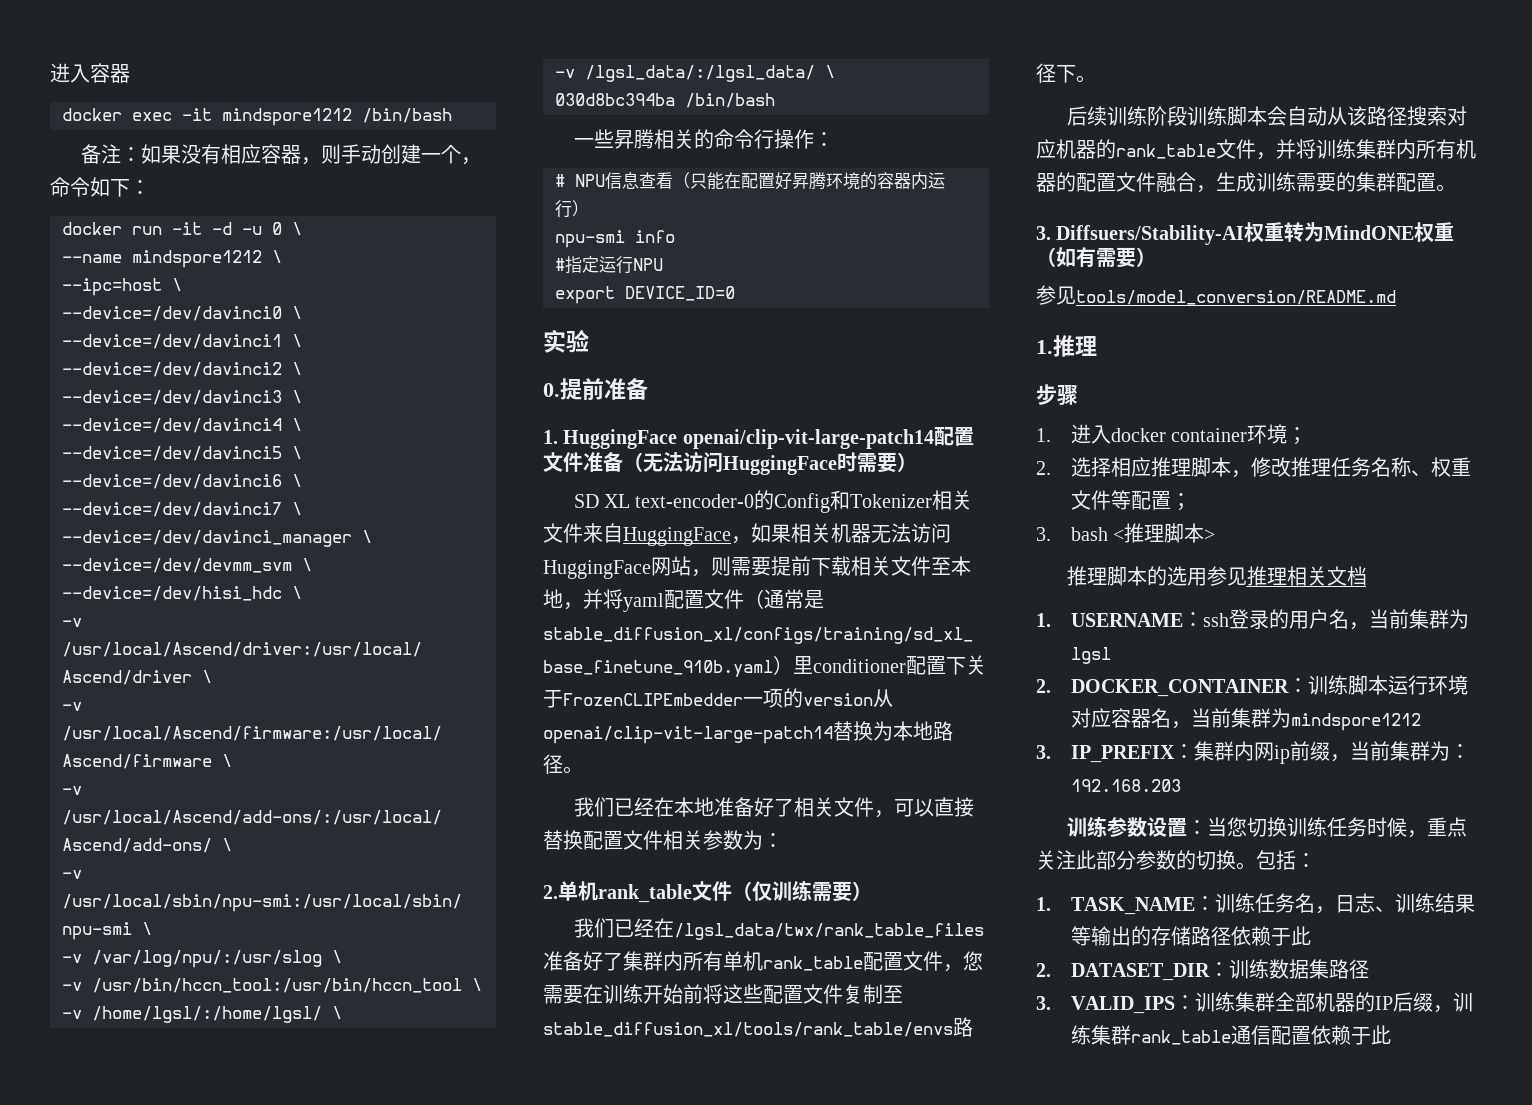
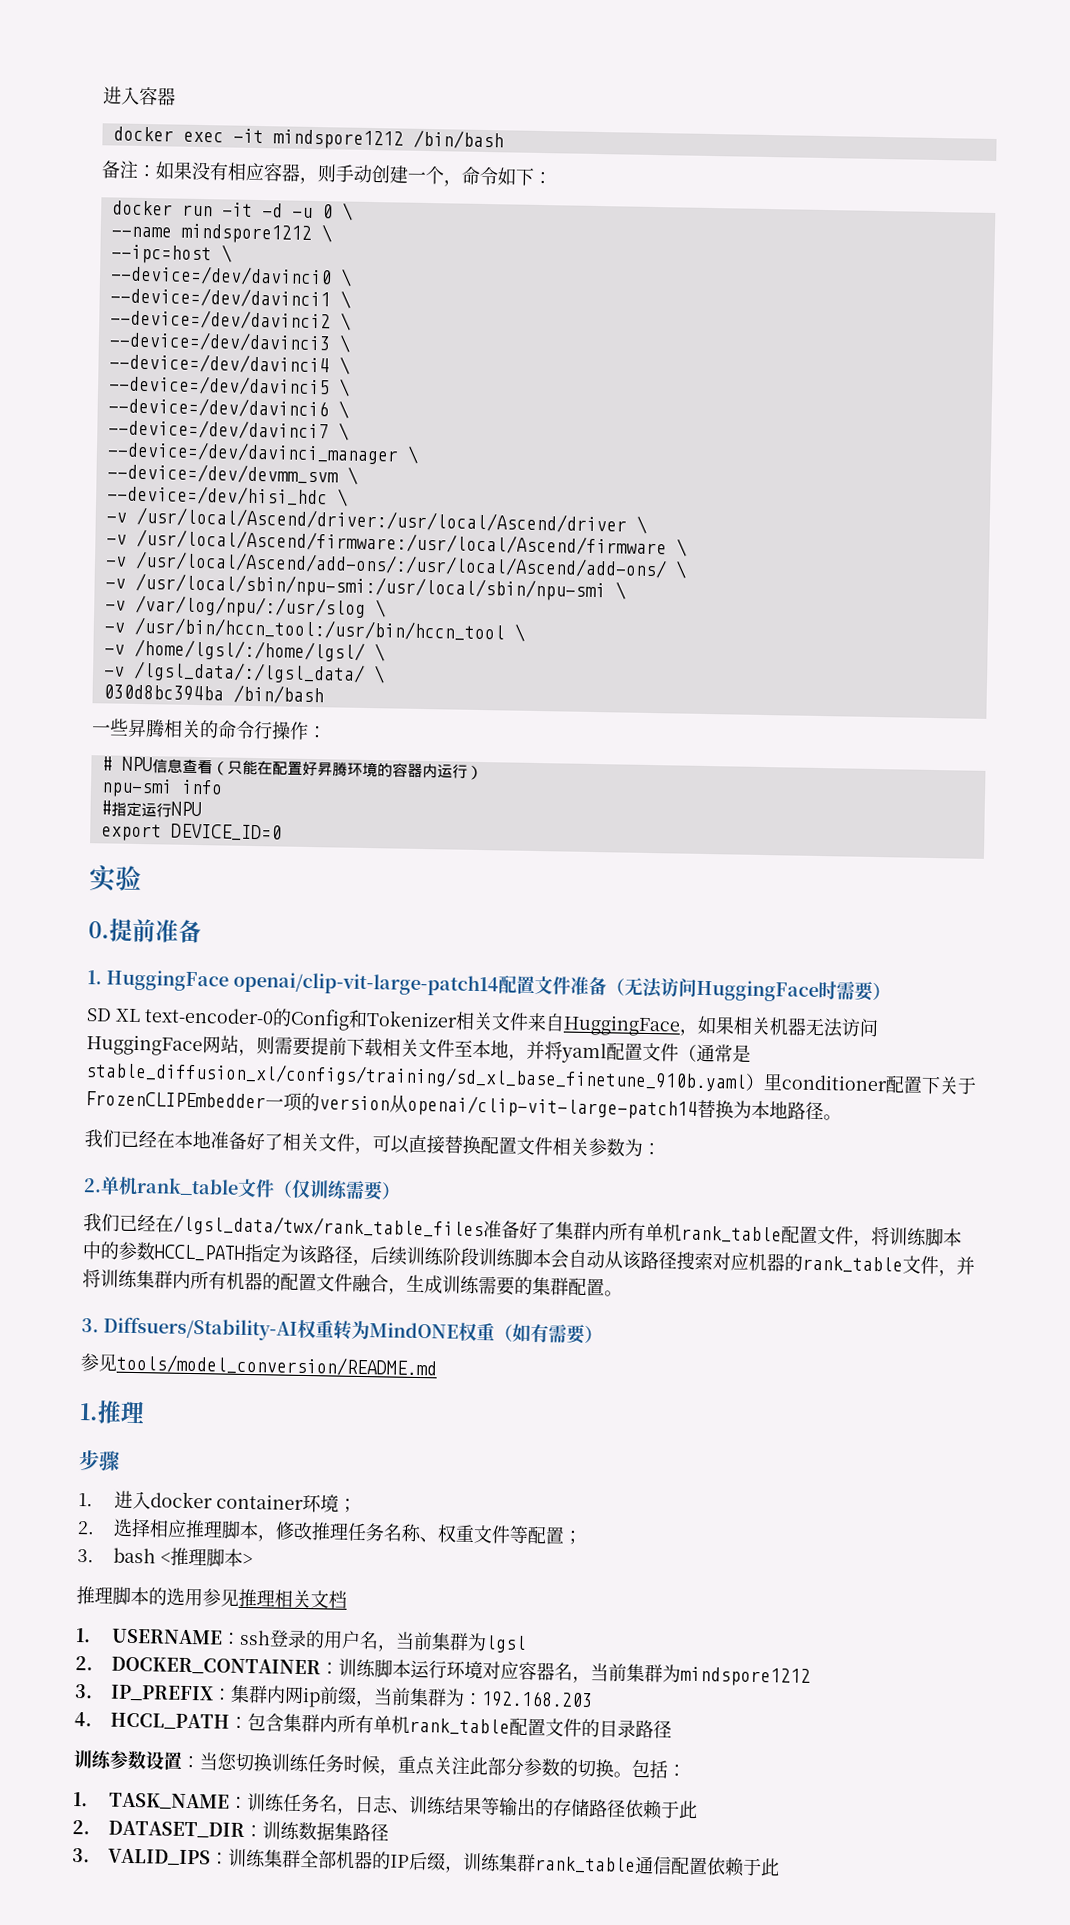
- 我们已经在/lgsl_data/twx/rank_table_files准备好了集群内所有单机rank_table配置文件，您需要在训练开始前将这些配置文件复制至stable_diffusion_xl/tools/rank_table/envs路径下。
- 后续训练阶段训练脚本会自动从该路径搜索对应机器的rank_table文件，并将训练集群内所有机器的配置文件融合，生成训练需要的集群配置。
+ 我们已经在/lgsl_data/twx/rank_table_files准备好了集群内所有单机rank_table配置文件，将训练脚本中的参数HCCL_PATH指定为该路径，后续训练阶段训练脚本会自动从该路径搜索对应机器的rank_table文件，并将训练集群内所有机器的配置文件融合，生成训练需要的集群配置。
+ 4. HCCL_PATH：包含集群内所有单机rank_table配置文件的目录路径

